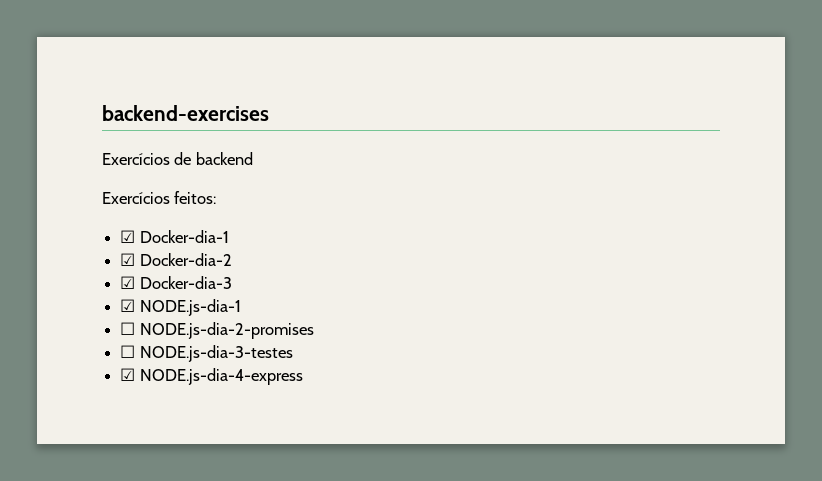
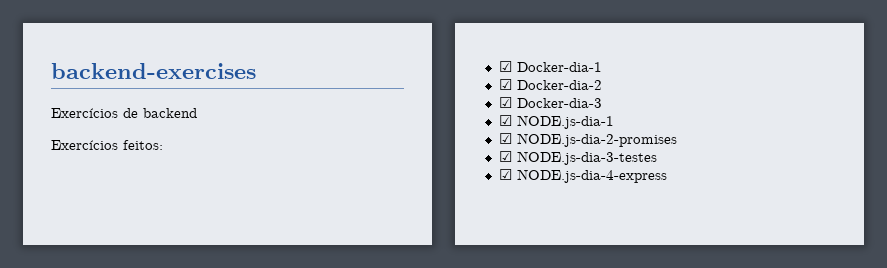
- ☐ NODE.js-dia-2-promises
+ ☑ NODE.js-dia-2-promises
- ☐ NODE.js-dia-3-testes
+ ☑ NODE.js-dia-3-testes

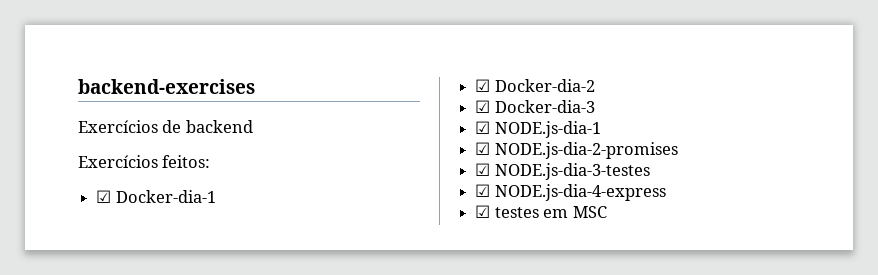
+ ☑ testes em MSC

